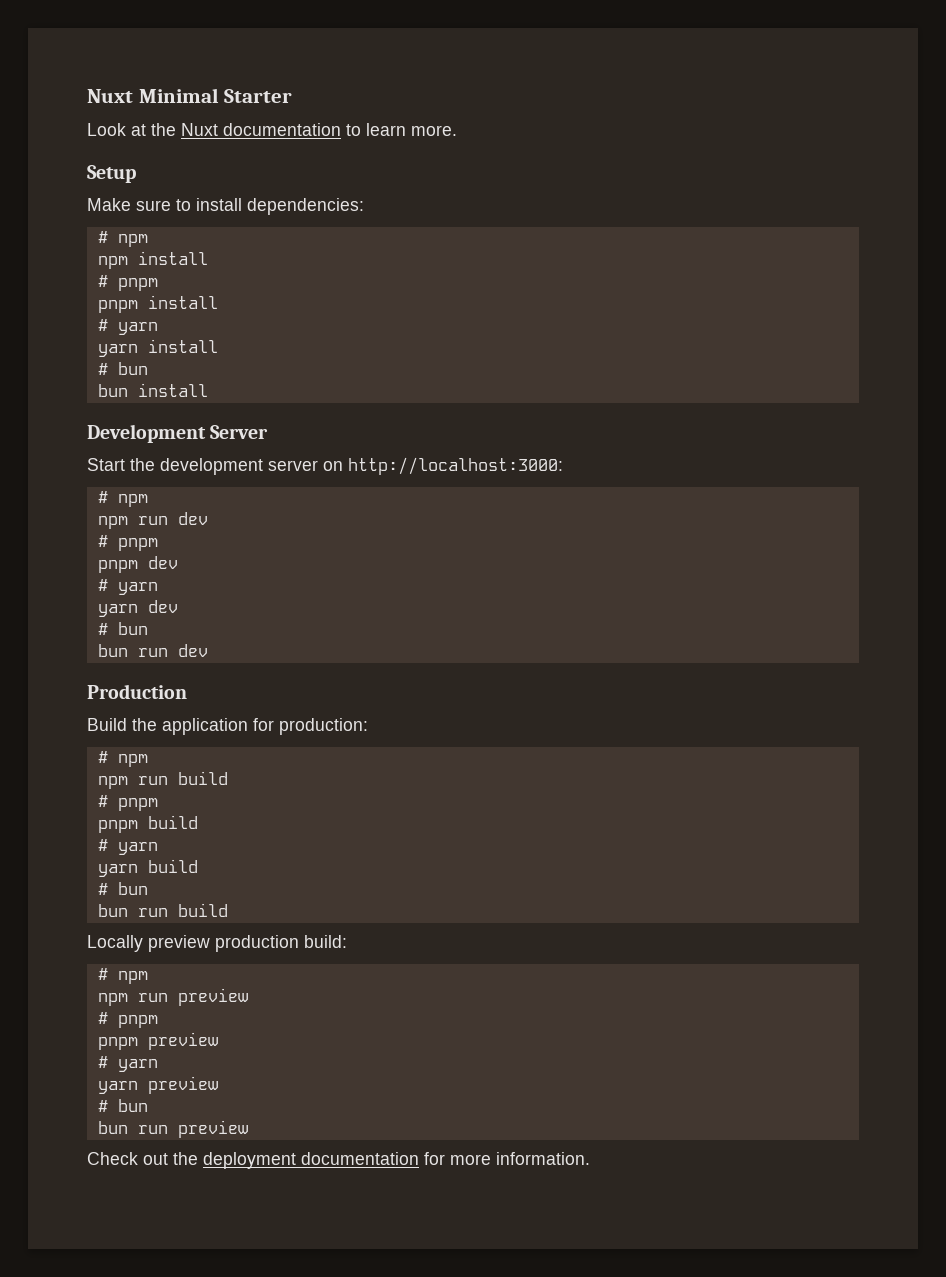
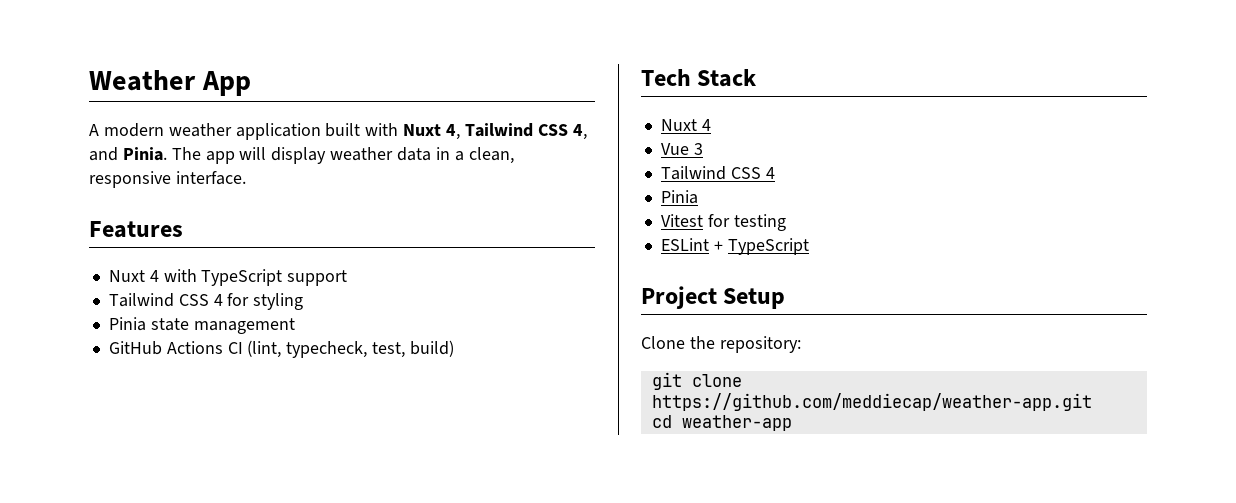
- Nuxt Minimal Starter
- Look at the Nuxt documentation to learn more.
- Setup
- Make sure to install dependencies:
- # npm
- npm install
- # pnpm
- pnpm install
- # yarn
- yarn install
- # bun
- bun install
- Development Server
- Start the development server on http://localhost:3000:
- # npm
- npm run dev
- # pnpm
- pnpm dev
- # yarn
- yarn dev
- # bun
- bun run dev
- Production
- Build the application for production:
- # npm
- npm run build
- # pnpm
- pnpm build
- # yarn
- yarn build
- # bun
- bun run build
- Locally preview production build:
- # npm
- npm run preview
- # pnpm
- pnpm preview
- # yarn
- yarn preview
- # bun
- bun run preview
- Check out the deployment documentation for more information.
+ Weather App
+ A modern weather application built with Nuxt 4, Tailwind CSS 4, and Pinia. The app will display weather data in a clean, responsive interface.
+ Features
+ Nuxt 4 with TypeScript support
+ Tailwind CSS 4 for styling
+ Pinia state management
+ GitHub Actions CI (lint, typecheck, test, build)
+ Tech Stack
+ Nuxt 4
+ Vue 3
+ Tailwind CSS 4
+ Pinia
+ Vitest for testing
+ ESLint + TypeScript
+ Project Setup
+ Clone the repository:
+ git clone https://github.com/meddiecap/weather-app.git
+ cd weather-app

